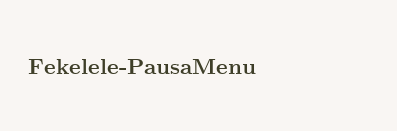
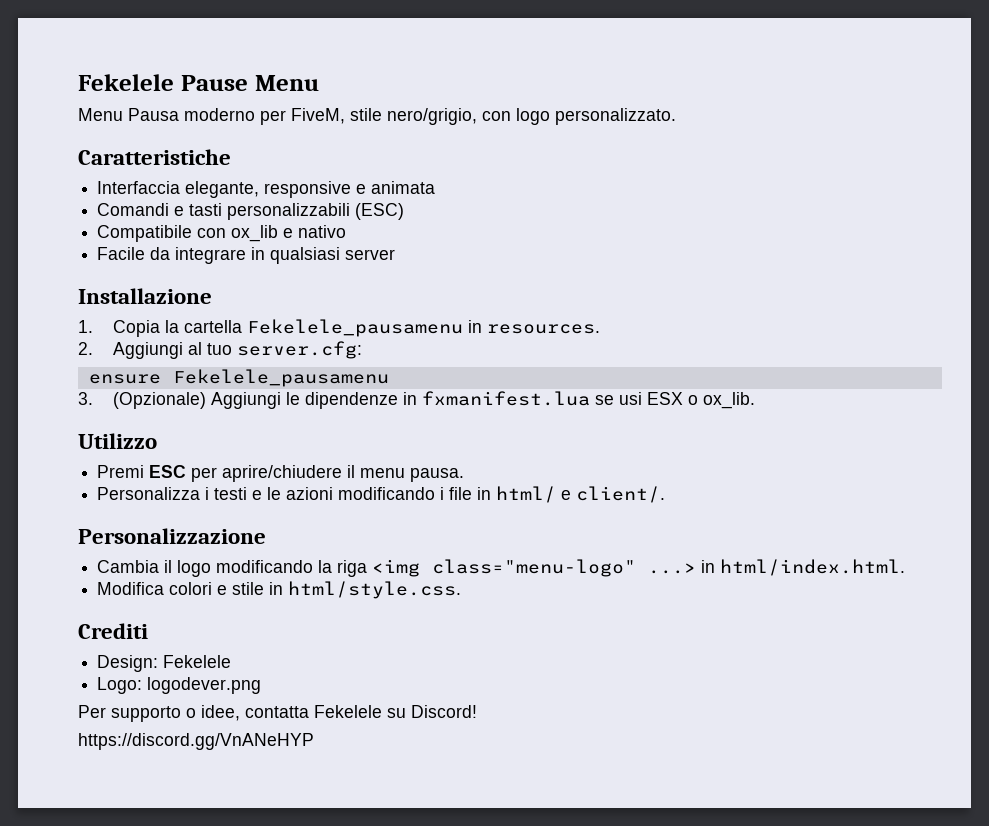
- Fekelele-PausaMenu
+ Fekelele Pause Menu
+ Menu Pausa moderno per FiveM, stile nero/grigio, con logo personalizzato.
+ Caratteristiche
+ Interfaccia elegante, responsive e animata
+ Comandi e tasti personalizzabili (ESC)
+ Compatibile con ox_lib e nativo
+ Facile da integrare in qualsiasi server
+ Installazione
+ 1. Copia la cartella Fekelele_pausamenu in resources.
+ 2. Aggiungi al tuo server.cfg:
+ ensure Fekelele_pausamenu
+ 3. (Opzionale) Aggiungi le dipendenze in fxmanifest.lua se usi ESX o ox_lib.
+ Utilizzo
+ Premi ESC per aprire/chiudere il menu pausa.
+ Personalizza i testi e le azioni modificando i file in html/ e client/.
+ Personalizzazione
+ Cambia il logo modificando la riga <img class="menu-logo" ...> in html/index.html.
+ Modifica colori e stile in html/style.css.
+ Crediti
+ Design: Fekelele
+ Logo: logodever.png
+ Per supporto o idee, contatta Fekelele su Discord!
+ https://discord.gg/VnANeHYP

